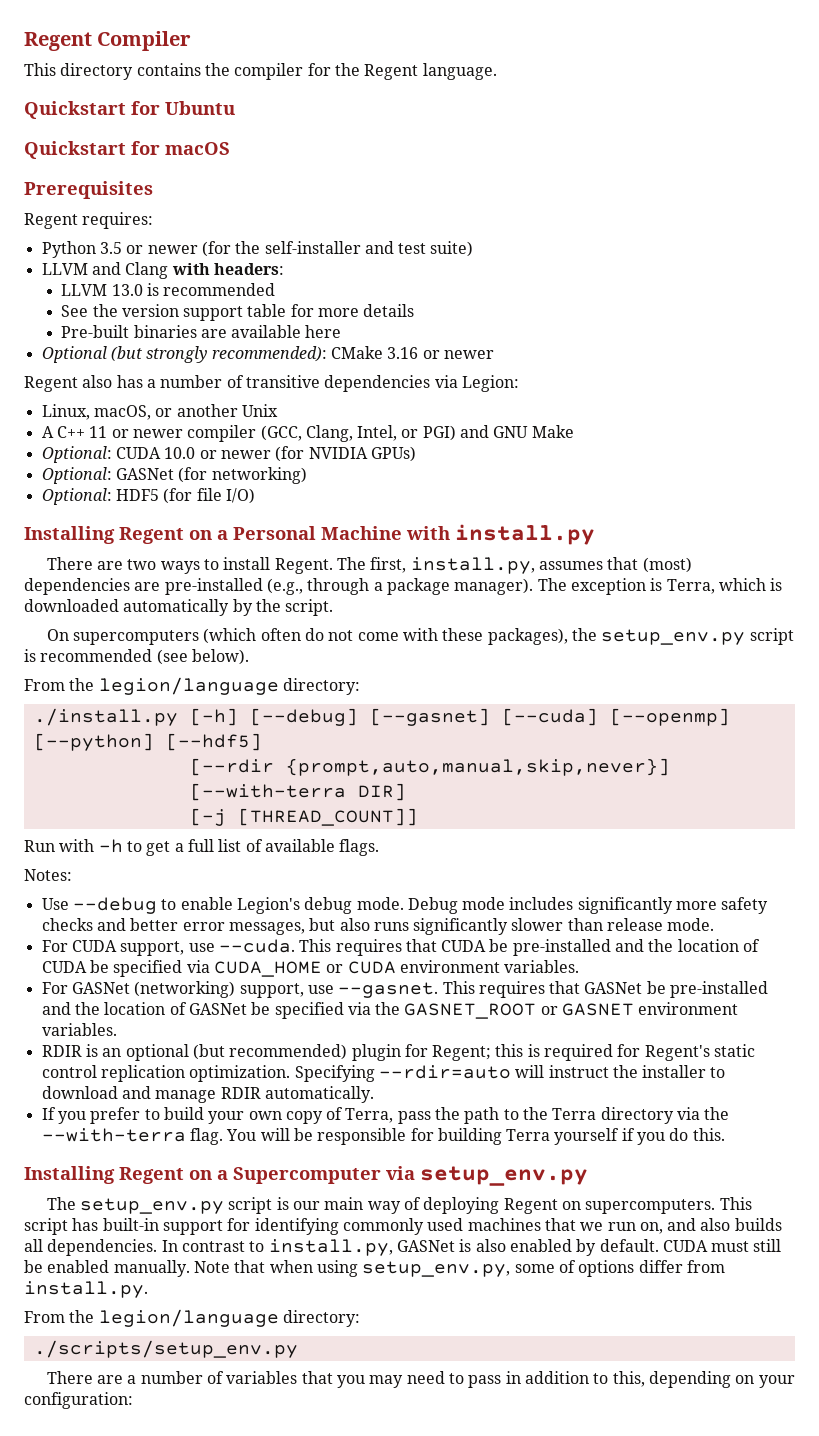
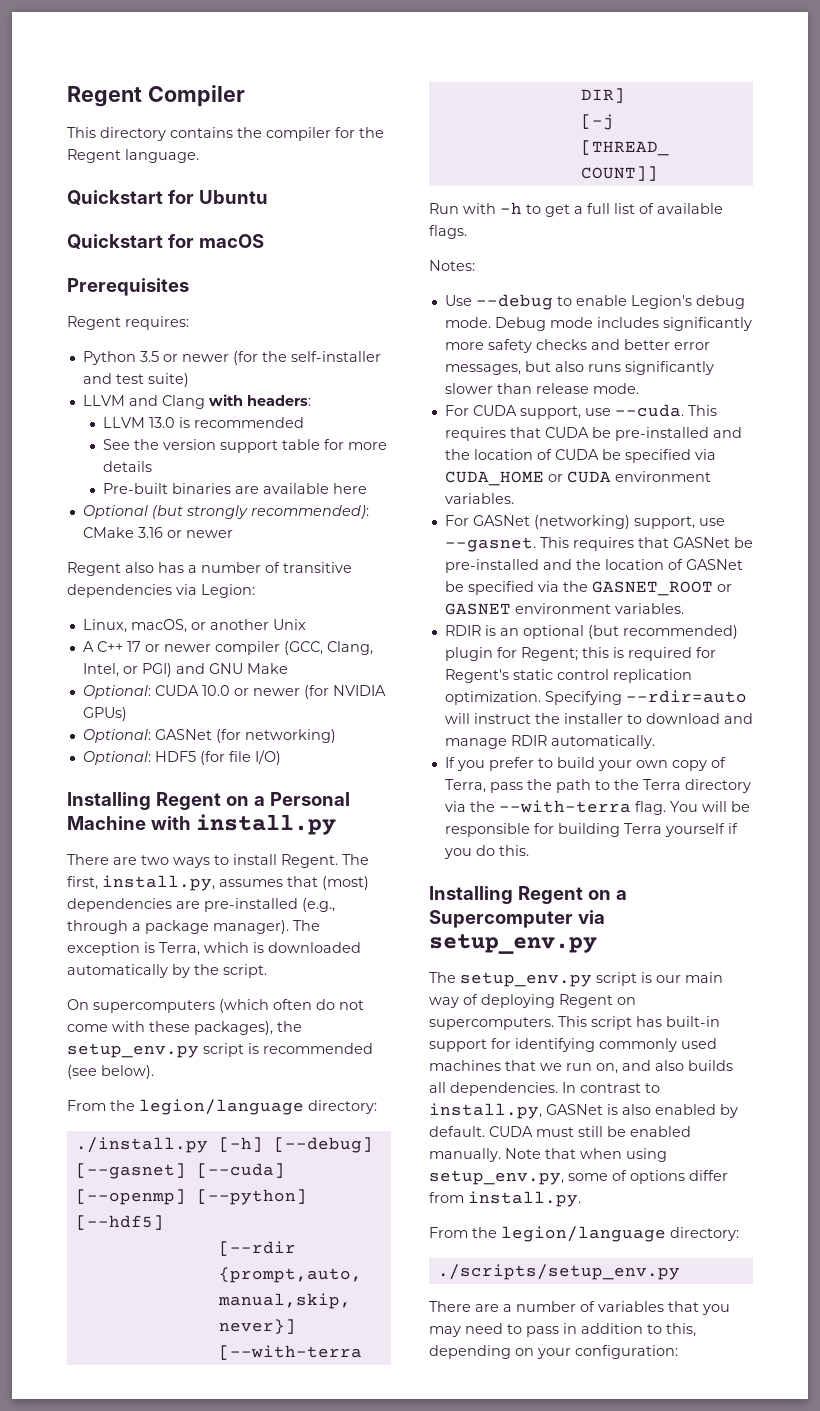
- A C++ 11 or newer compiler (GCC, Clang, Intel, or PGI) and GNU Make
+ A C++ 17 or newer compiler (GCC, Clang, Intel, or PGI) and GNU Make

